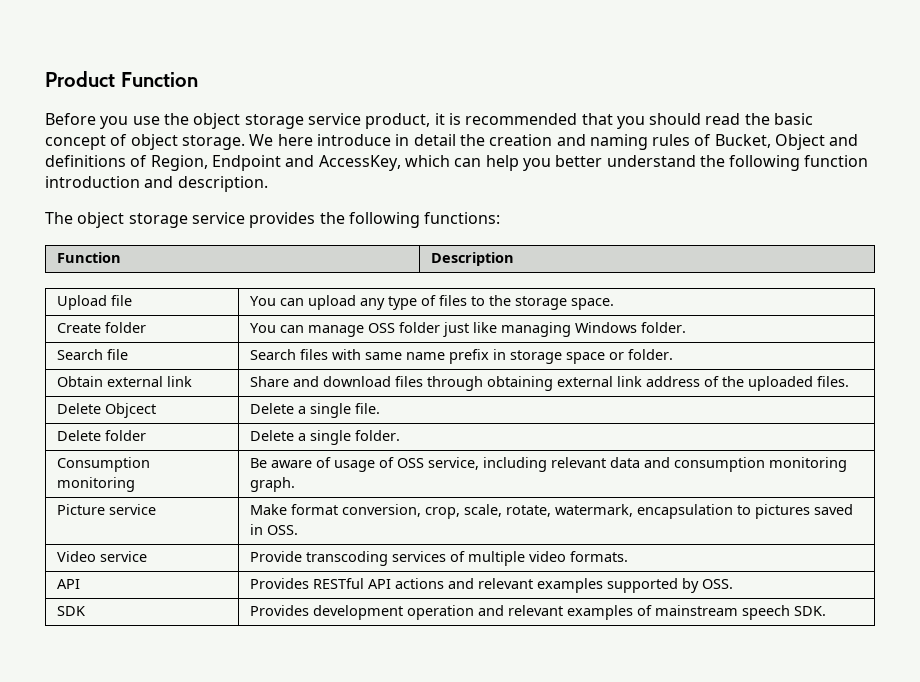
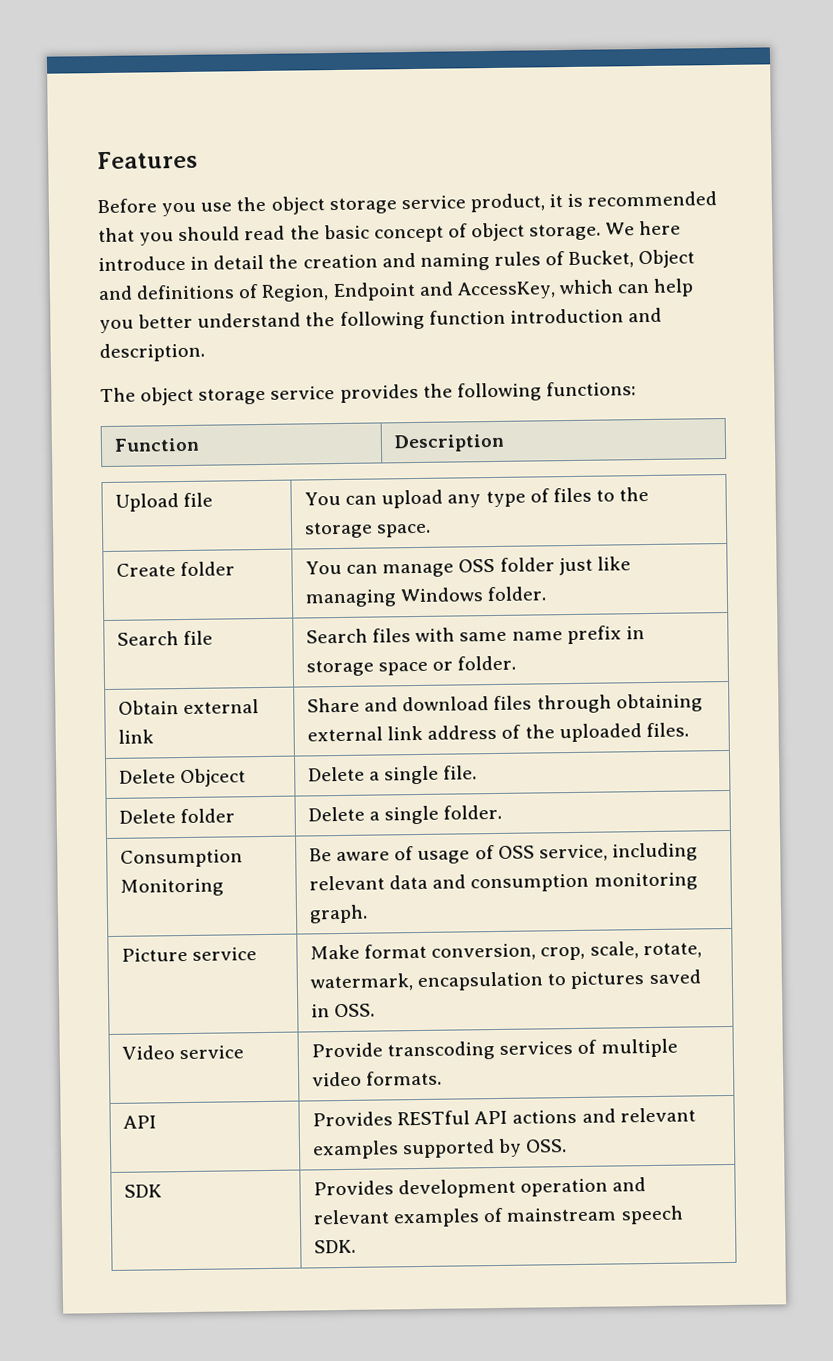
- Product Function
+ Features
- Consumption monitoring | Be aware of usage of OSS service, including relevant data and consumption monitoring graph.
+ Consumption Monitoring | Be aware of usage of OSS service, including relevant data and consumption monitoring graph.

